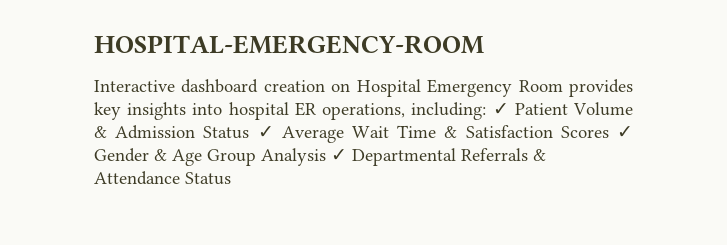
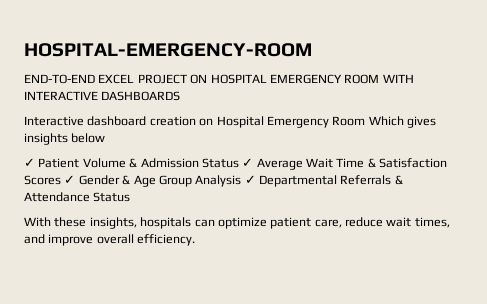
+ END-TO-END EXCEL PROJECT ON HOSPITAL EMERGENCY ROOM WITH INTERACTIVE DASHBOARDS
- Interactive dashboard creation on Hospital Emergency Room provides key insights into hospital ER operations, including: ✓ Patient Volume & Admission Status ✓ Average Wait Time & Satisfaction Scores ✓ Gender & Age Group Analysis ✓ Departmental Referrals & Attendance Status
+ Interactive dashboard creation on Hospital Emergency Room Which gives insights below
+ ✓ Patient Volume & Admission Status ✓ Average Wait Time & Satisfaction Scores ✓ Gender & Age Group Analysis ✓ Departmental Referrals & Attendance Status
+ With these insights, hospitals can optimize patient care, reduce wait times, and improve overall efficiency.

